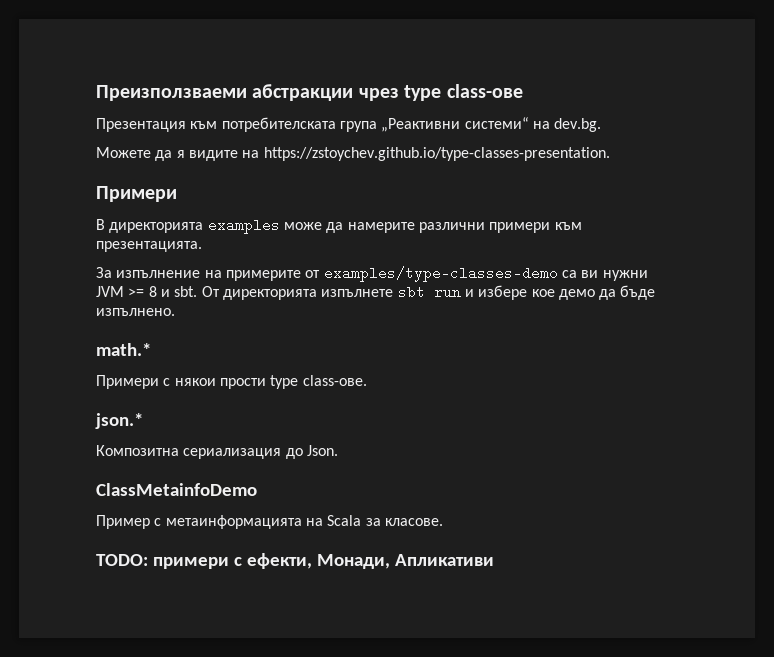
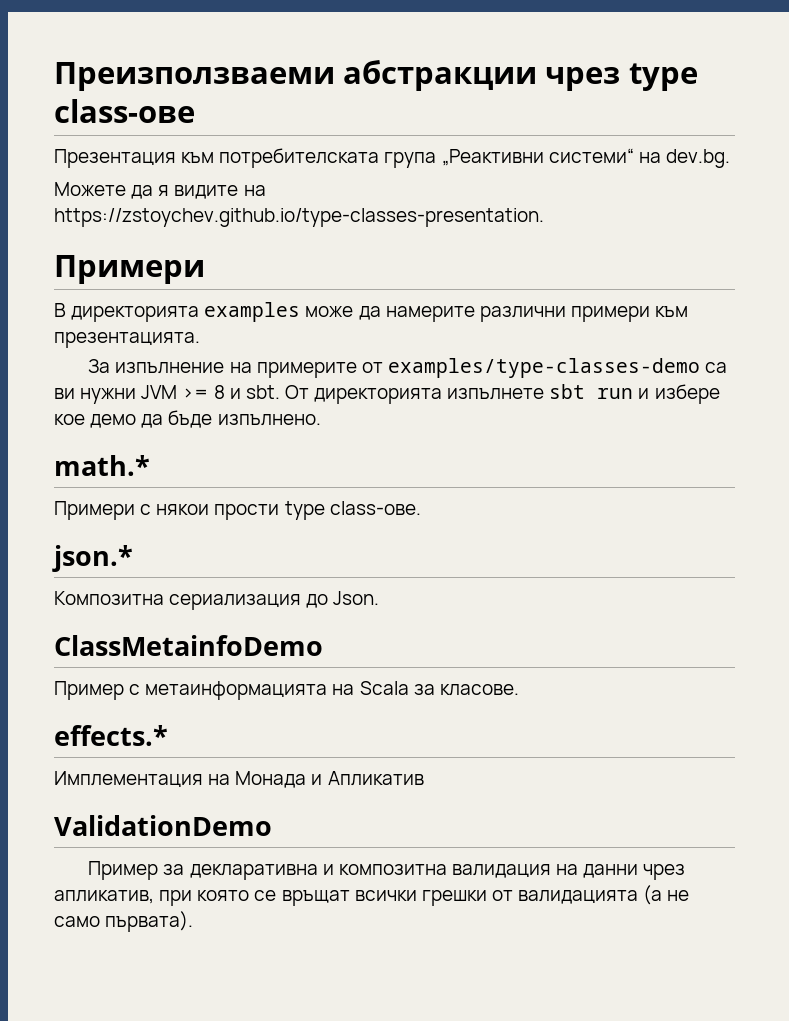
- TODO: примери с ефекти, Монади, Апликативи
+ effects.*
+ Имплементация на Монада и Апликатив
+ ValidationDemo
+ Пример за декларативна и композитна валидация на данни чрез апликатив, при която се връщат всички грешки от валидацията (а не само първата).

